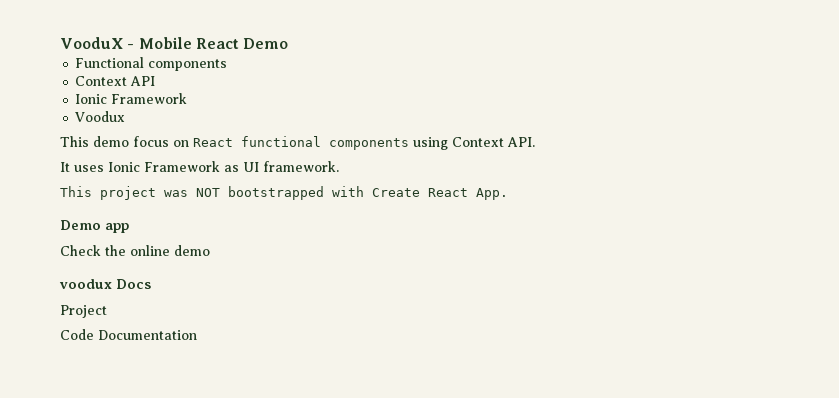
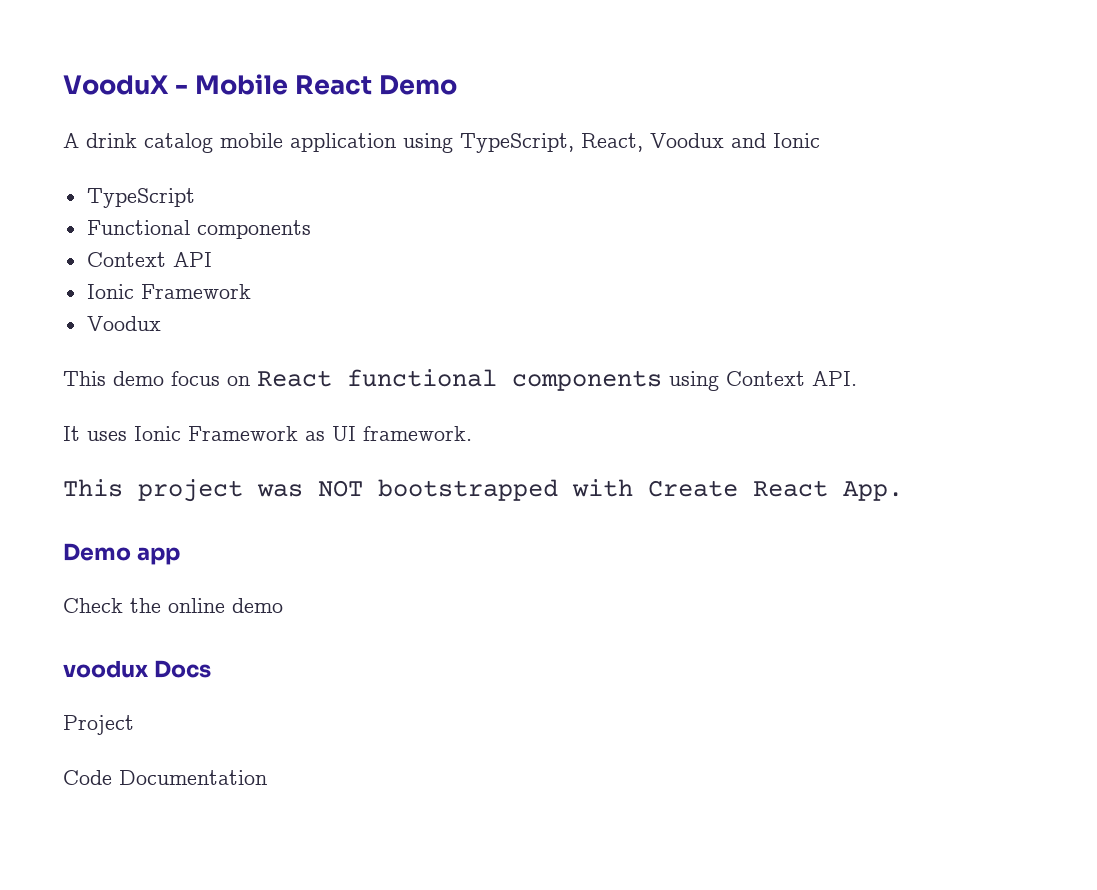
+ A drink catalog mobile application using TypeScript, React, Voodux and Ionic
+ TypeScript

